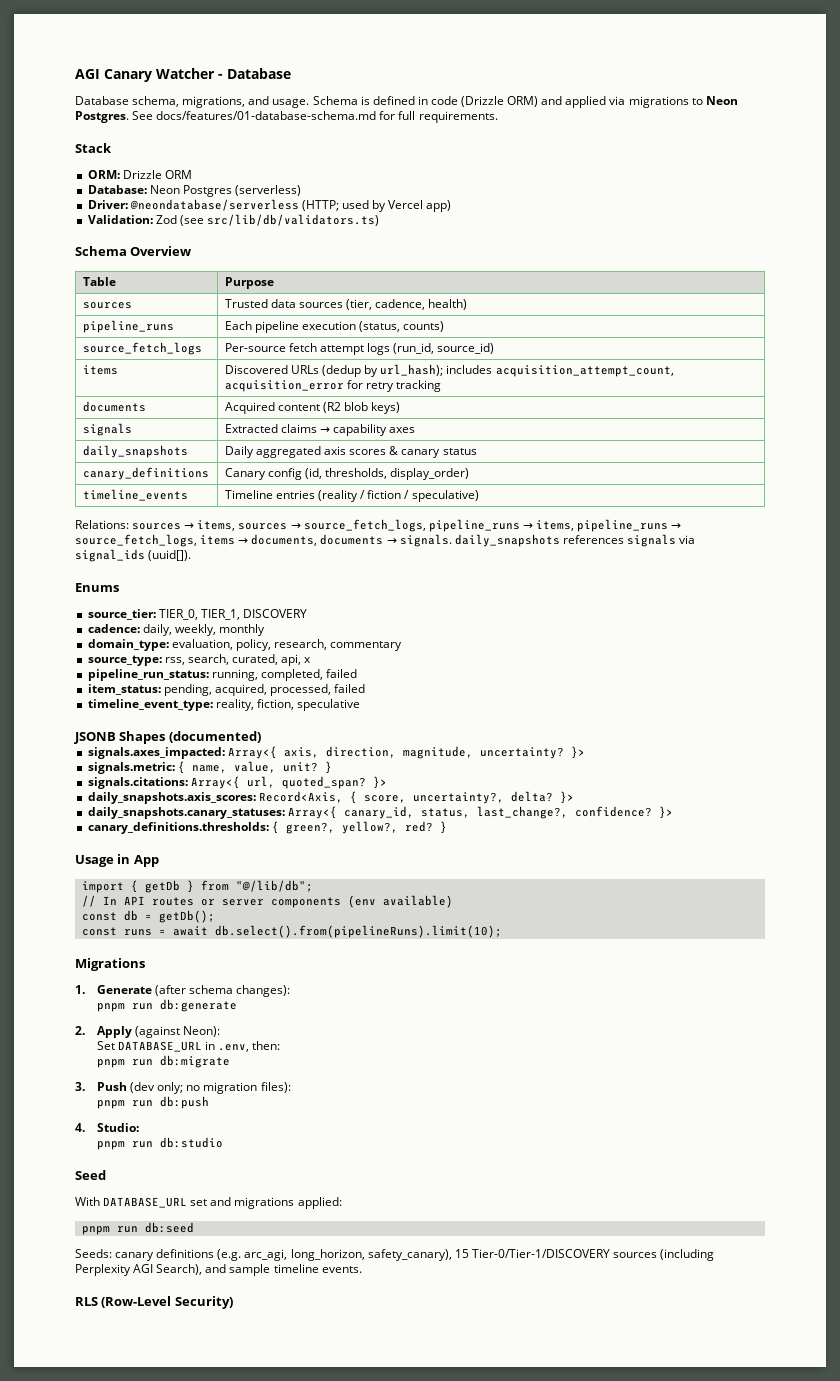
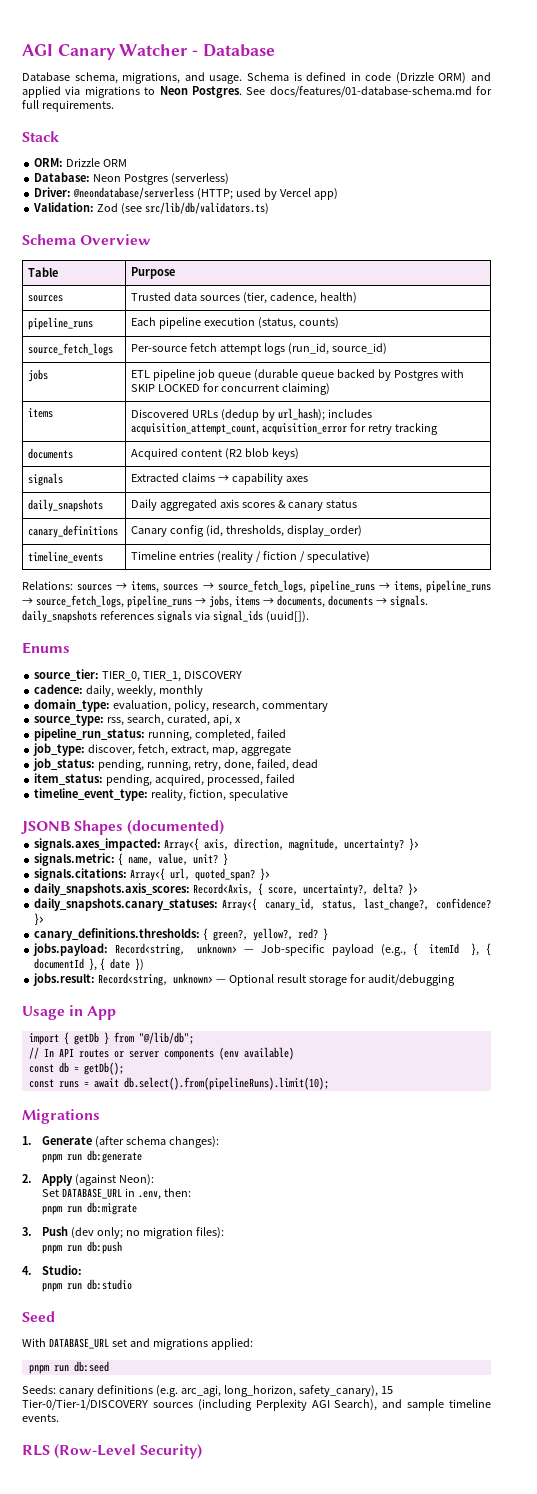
+ jobs | ETL pipeline job queue (durable queue backed by Postgres with SKIP LOCKED for concurrent claiming)
- Relations: sources → items, sources → source_fetch_logs, pipeline_runs → items, pipeline_runs → source_fetch_logs, items → documents, documents → signals. daily_snapshots references signals via signal_ids (uuid[]).
+ Relations: sources → items, sources → source_fetch_logs, pipeline_runs → items, pipeline_runs → source_fetch_logs, pipeline_runs → jobs, items → documents, documents → signals. daily_snapshots references signals via signal_ids (uuid[]).
+ job_type: discover, fetch, extract, map, aggregate
+ job_status: pending, running, retry, done, failed, dead
+ jobs.payload: Record<string, unknown> — Job-specific payload (e.g., { itemId }, { documentId }, { date })
+ jobs.result: Record<string, unknown> — Optional result storage for audit/debugging

